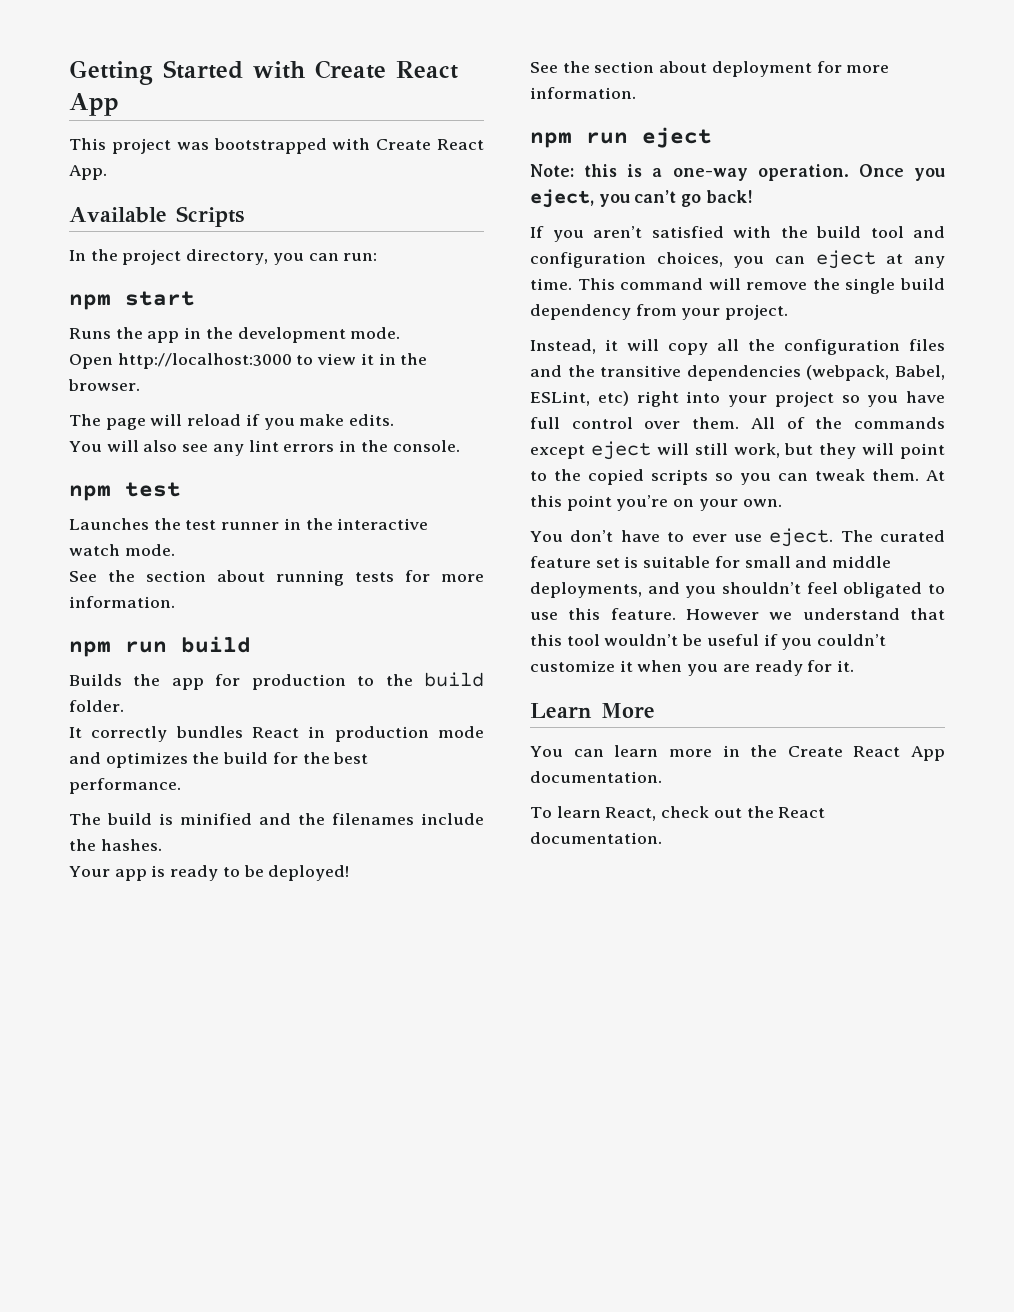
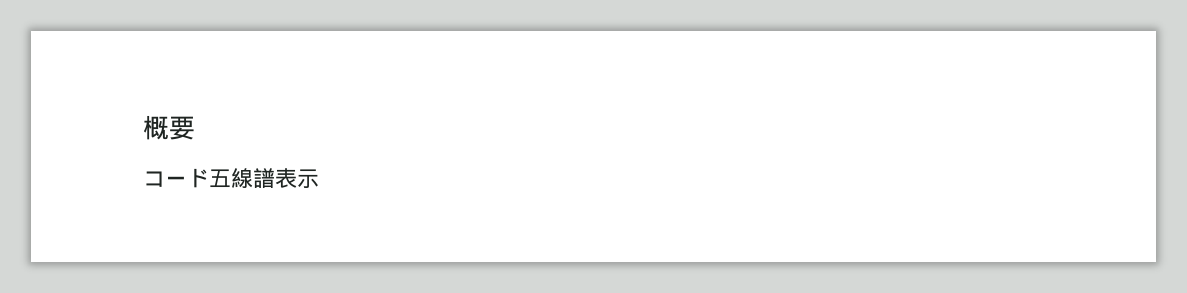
- Getting Started with Create React App
- This project was bootstrapped with Create React App.
- Available Scripts
- In the project directory, you can run:
- npm start
- Runs the app in the development mode.
- Open http://localhost:3000 to view it in the browser.
- The page will reload if you make edits.
- You will also see any lint errors in the console.
- npm test
- Launches the test runner in the interactive watch mode.
- See the section about running tests for more information.
- npm run build
- Builds the app for production to the build folder.
- It correctly bundles React in production mode and optimizes the build for the best performance.
- The build is minified and the filenames include the hashes.
- Your app is ready to be deployed!
- See the section about deployment for more information.
- npm run eject
- Note: this is a one-way operation. Once you eject, you can’t go back!
- If you aren’t satisfied with the build tool and configuration choices, you can eject at any time. This command will remove the single build dependency from your project.
- Instead, it will copy all the configuration files and the transitive dependencies (webpack, Babel, ESLint, etc) right into your project so you have full control over them. All of the commands except eject will still work, but they will point to the copied scripts so you can tweak them. At this point you’re on your own.
- You don’t have to ever use eject. The curated feature set is suitable for small and middle deployments, and you shouldn’t feel obligated to use this feature. However we understand that this tool wouldn’t be useful if you couldn’t customize it when you are ready for it.
- Learn More
- You can learn more in the Create React App documentation.
- To learn React, check out the React documentation.
+ 概要
+ コード五線譜表示

